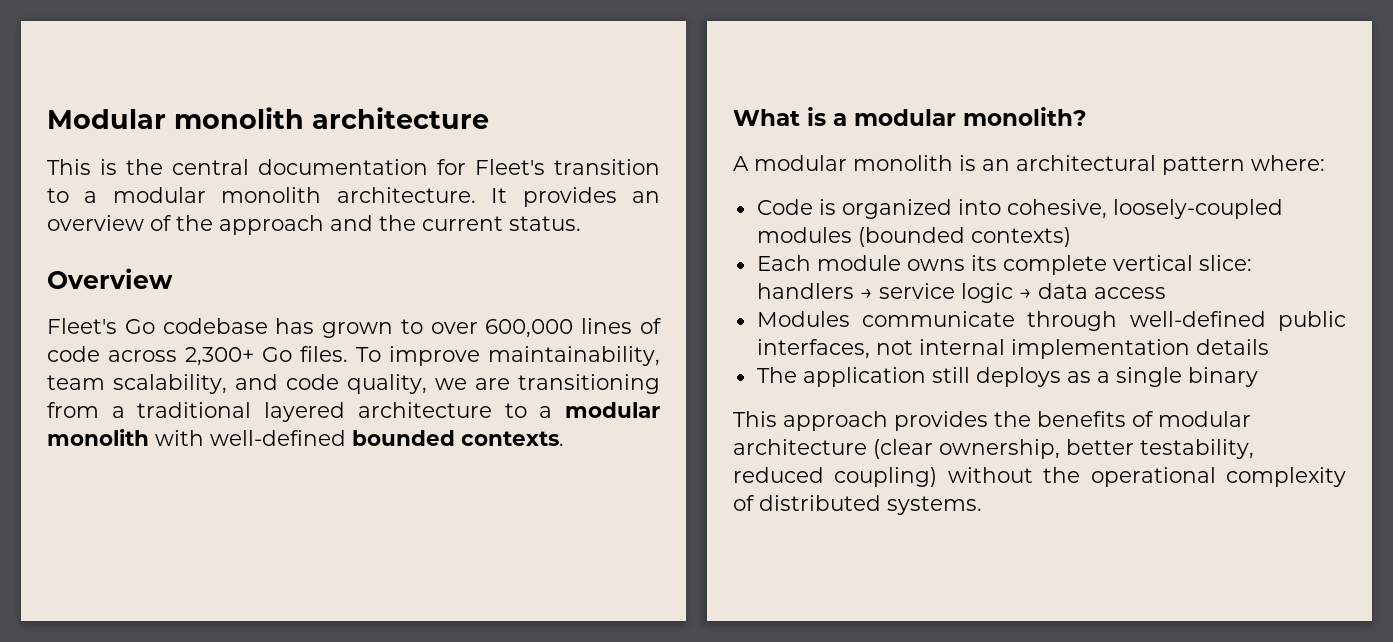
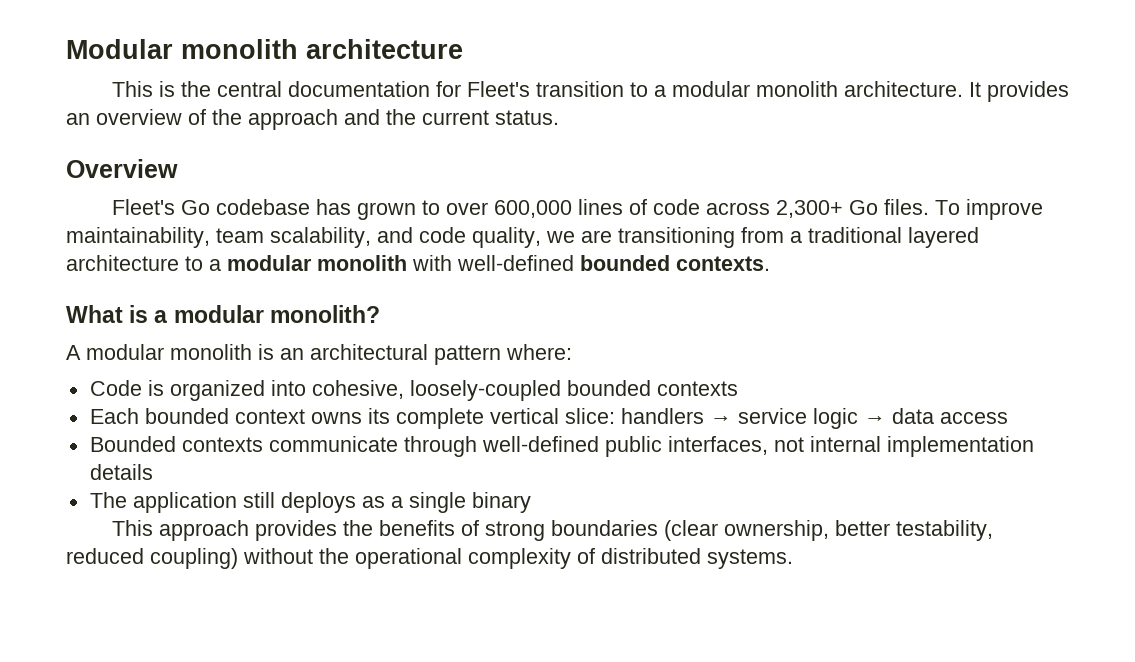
- Code is organized into cohesive, loosely-coupled modules (bounded contexts)
+ Code is organized into cohesive, loosely-coupled bounded contexts
- Each module owns its complete vertical slice: handlers → service logic → data access
+ Each bounded context owns its complete vertical slice: handlers → service logic → data access
- Modules communicate through well-defined public interfaces, not internal implementation details
+ Bounded contexts communicate through well-defined public interfaces, not internal implementation details
- This approach provides the benefits of modular architecture (clear ownership, better testability, reduced coupling) without the operational complexity of distributed systems.
+ This approach provides the benefits of strong boundaries (clear ownership, better testability, reduced coupling) without the operational complexity of distributed systems.

